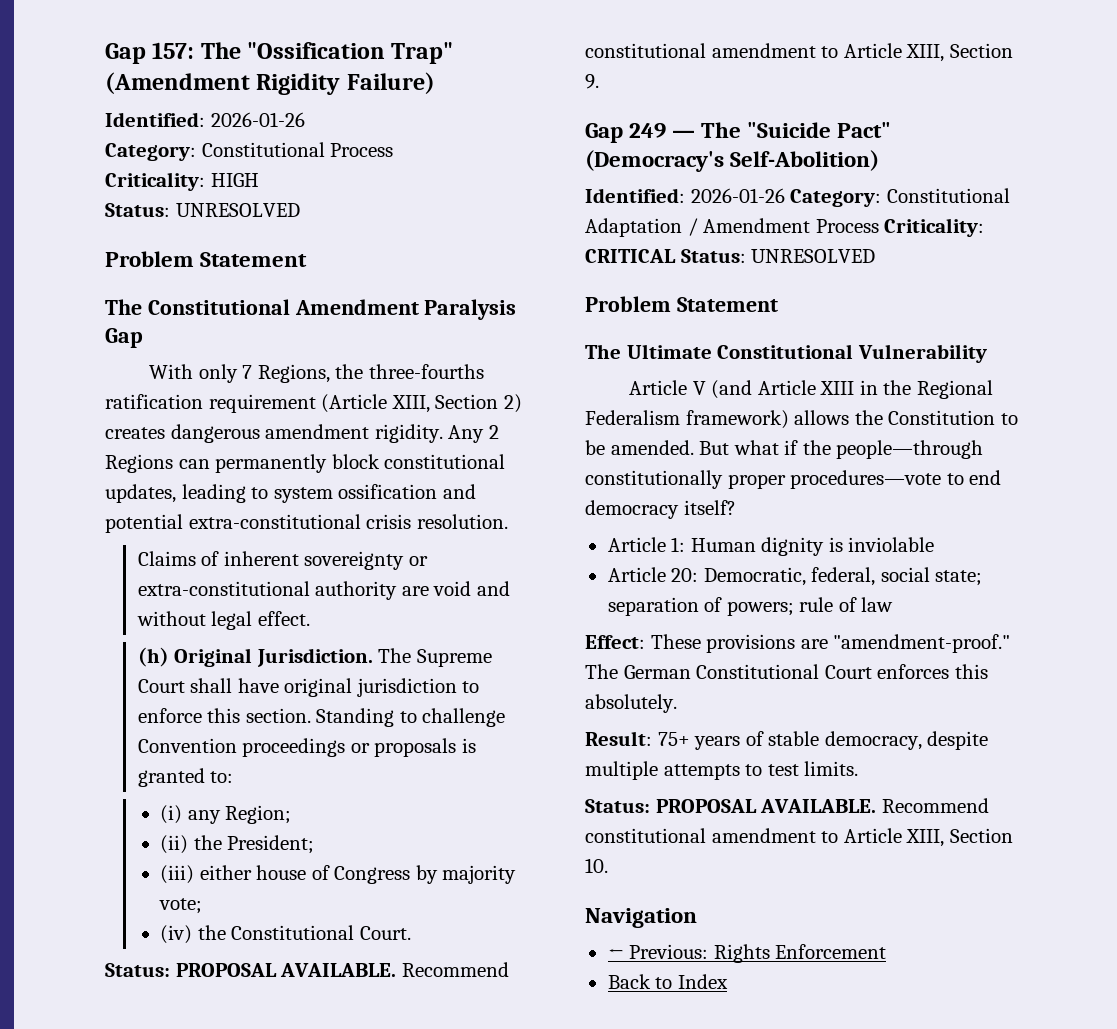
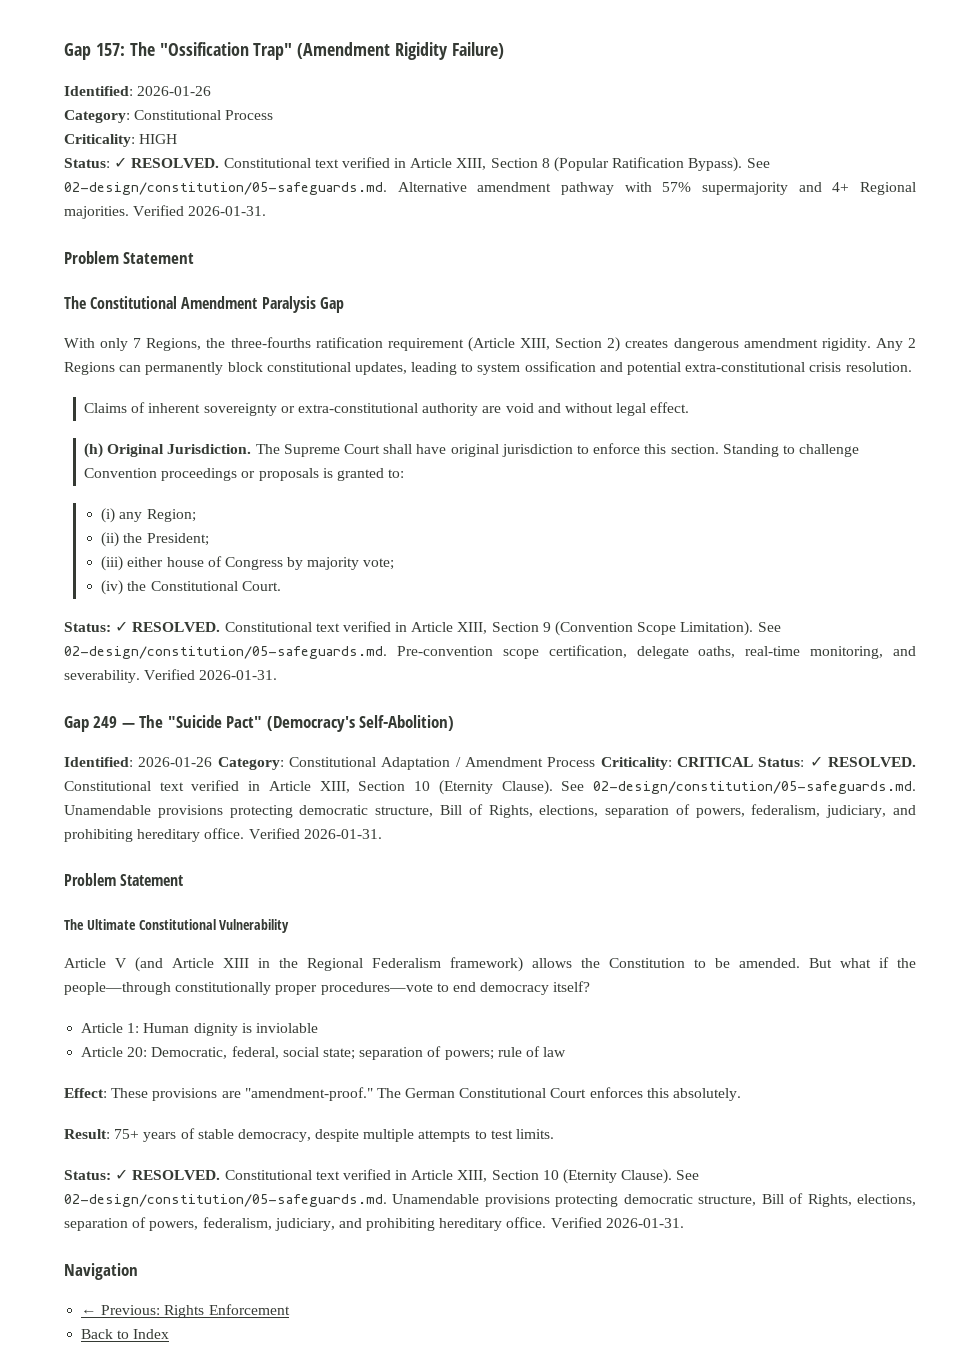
  Criticality: HIGH
- Status: UNRESOLVED
+ Status: ✓ RESOLVED. Constitutional text verified in Article XIII, Section 8 (Popular Ratification Bypass). See 02-design/constitution/05-safeguards.md. Alternative amendment pathway with 57% supermajority and 4+ Regional majorities. Verified 2026-01-31.
- Status: PROPOSAL AVAILABLE. Recommend constitutional amendment to Article XIII, Section 9.
+ Status: ✓ RESOLVED. Constitutional text verified in Article XIII, Section 9 (Convention Scope Limitation). See 02-design/constitution/05-safeguards.md. Pre-convention scope certification, delegate oaths, real-time monitoring, and severability. Verified 2026-01-31.
- Identified: 2026-01-26 Category: Constitutional Adaptation / Amendment Process Criticality: CRITICAL Status: UNRESOLVED
+ Identified: 2026-01-26 Category: Constitutional Adaptation / Amendment Process Criticality: CRITICAL Status: ✓ RESOLVED. Constitutional text verified in Article XIII, Section 10 (Eternity Clause). See 02-design/constitution/05-safeguards.md. Unamendable provisions protecting democratic structure, Bill of Rights, elections, separation of powers, federalism, judiciary, and prohibiting hereditary office. Verified 2026-01-31.
  Result: 75+ years of stable democracy, despite multiple attempts to test limits.
- Status: PROPOSAL AVAILABLE. Recommend constitutional amendment to Article XIII, Section 10.
+ Status: ✓ RESOLVED. Constitutional text verified in Article XIII, Section 10 (Eternity Clause). See 02-design/constitution/05-safeguards.md. Unamendable provisions protecting democratic structure, Bill of Rights, elections, separation of powers, federalism, judiciary, and prohibiting hereditary office. Verified 2026-01-31.

